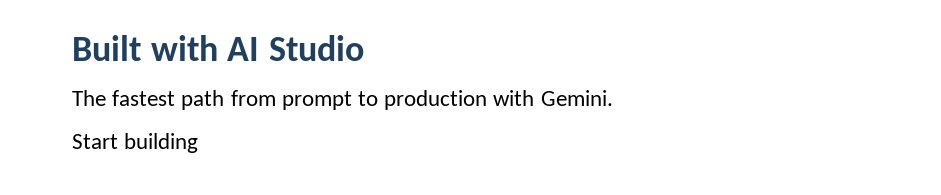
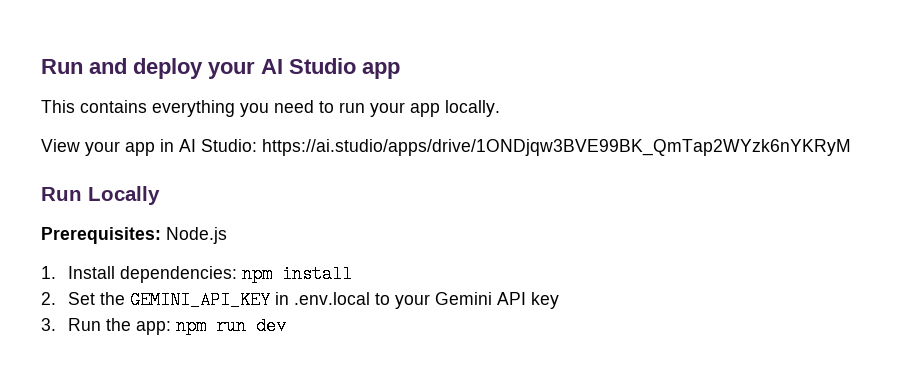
- Built with AI Studio
- The fastest path from prompt to production with Gemini.
- Start building
+ Run and deploy your AI Studio app
+ This contains everything you need to run your app locally.
+ View your app in AI Studio: https://ai.studio/apps/drive/1ONDjqw3BVE99BK_QmTap2WYzk6nYKRyM
+ Run Locally
+ Prerequisites: Node.js
+ 1. Install dependencies: npm install
+ 2. Set the GEMINI_API_KEY in .env.local to your Gemini API key
+ 3. Run the app: npm run dev

